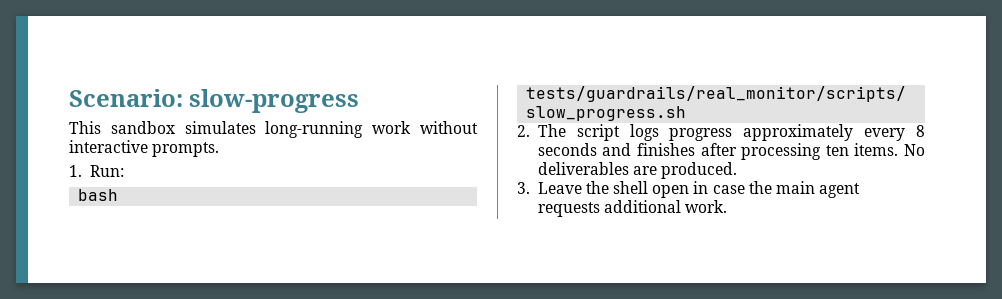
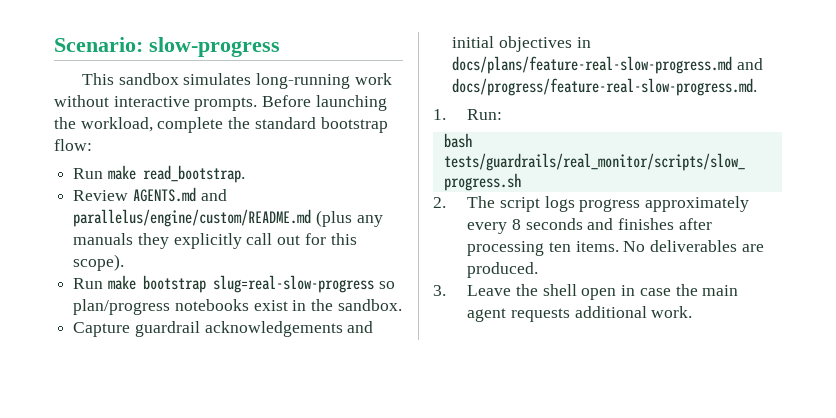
+ Before launching the workload, complete the standard bootstrap flow:
+ Run make read_bootstrap.
+ Review AGENTS.md and parallelus/engine/custom/README.md (plus any manuals they explicitly call out for this scope).
+ Run make bootstrap slug=real-slow-progress so plan/progress notebooks exist in the sandbox.
+ Capture guardrail acknowledgements and initial objectives in docs/plans/feature-real-slow-progress.md and docs/progress/feature-real-slow-progress.md.

